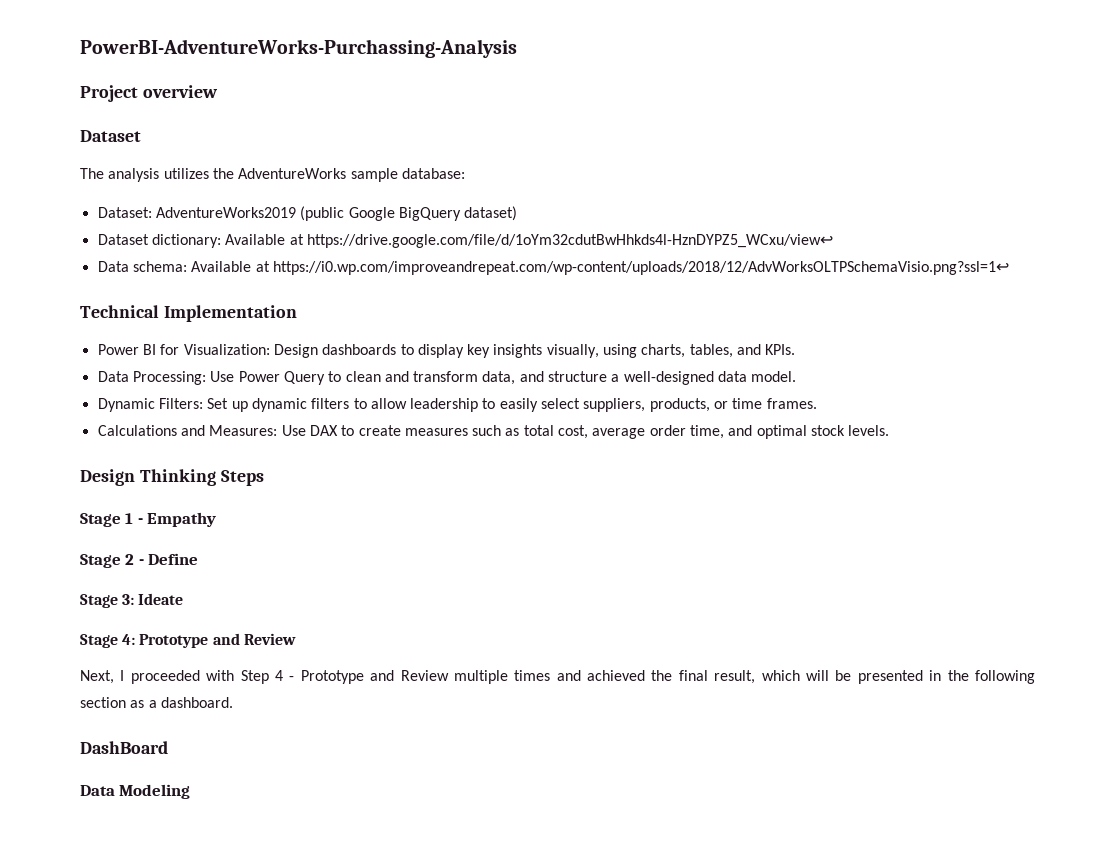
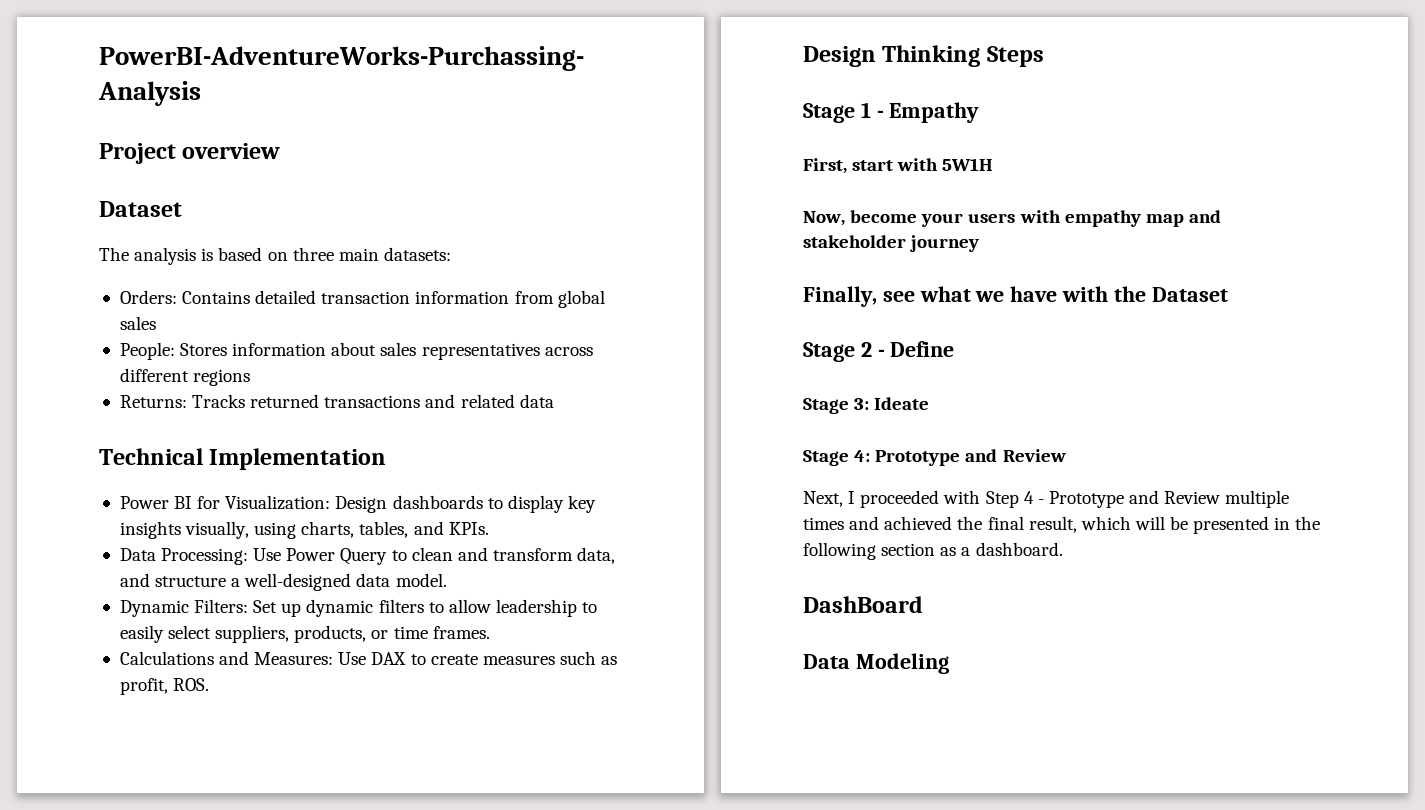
- The analysis utilizes the AdventureWorks sample database:
- Dataset: AdventureWorks2019 (public Google BigQuery dataset)
- Dataset dictionary: Available at https://drive.google.com/file/d/1oYm32cdutBwHhkds4l-HznDYPZ5_WCxu/view↩
- Data schema: Available at https://i0.wp.com/improveandrepeat.com/wp-content/uploads/2018/12/AdvWorksOLTPSchemaVisio.png?ssl=1↩
+ The analysis is based on three main datasets:
+ Orders: Contains detailed transaction information from global sales
+ People: Stores information about sales representatives across different regions
+ Returns: Tracks returned transactions and related data
- Calculations and Measures: Use DAX to create measures such as total cost, average order time, and optimal stock levels.
+ Calculations and Measures: Use DAX to create measures such as profit, ROS.
+ First, start with 5W1H
+ Now, become your users with empathy map and stakeholder journey
+ Finally, see what we have with the Dataset

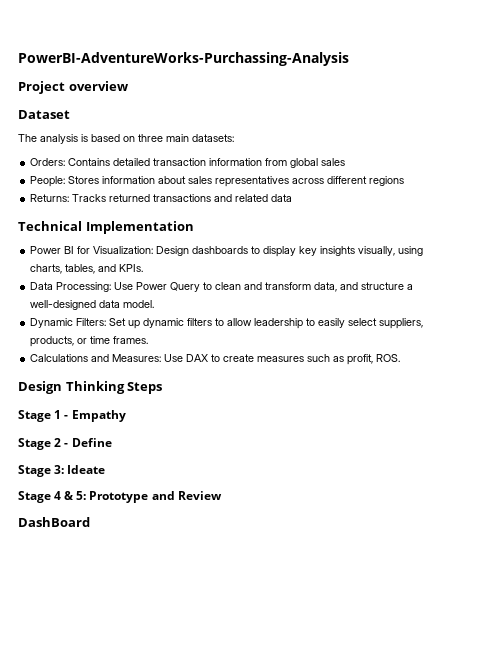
- First, start with 5W1H
- Now, become your users with empathy map and stakeholder journey
- Finally, see what we have with the Dataset
- Stage 4: Prototype and Review
- Next, I proceeded with Step 4 - Prototype and Review multiple times and achieved the final result, which will be presented in the following section as a dashboard.
+ Stage 4 & 5: Prototype and Review
- Data Modeling

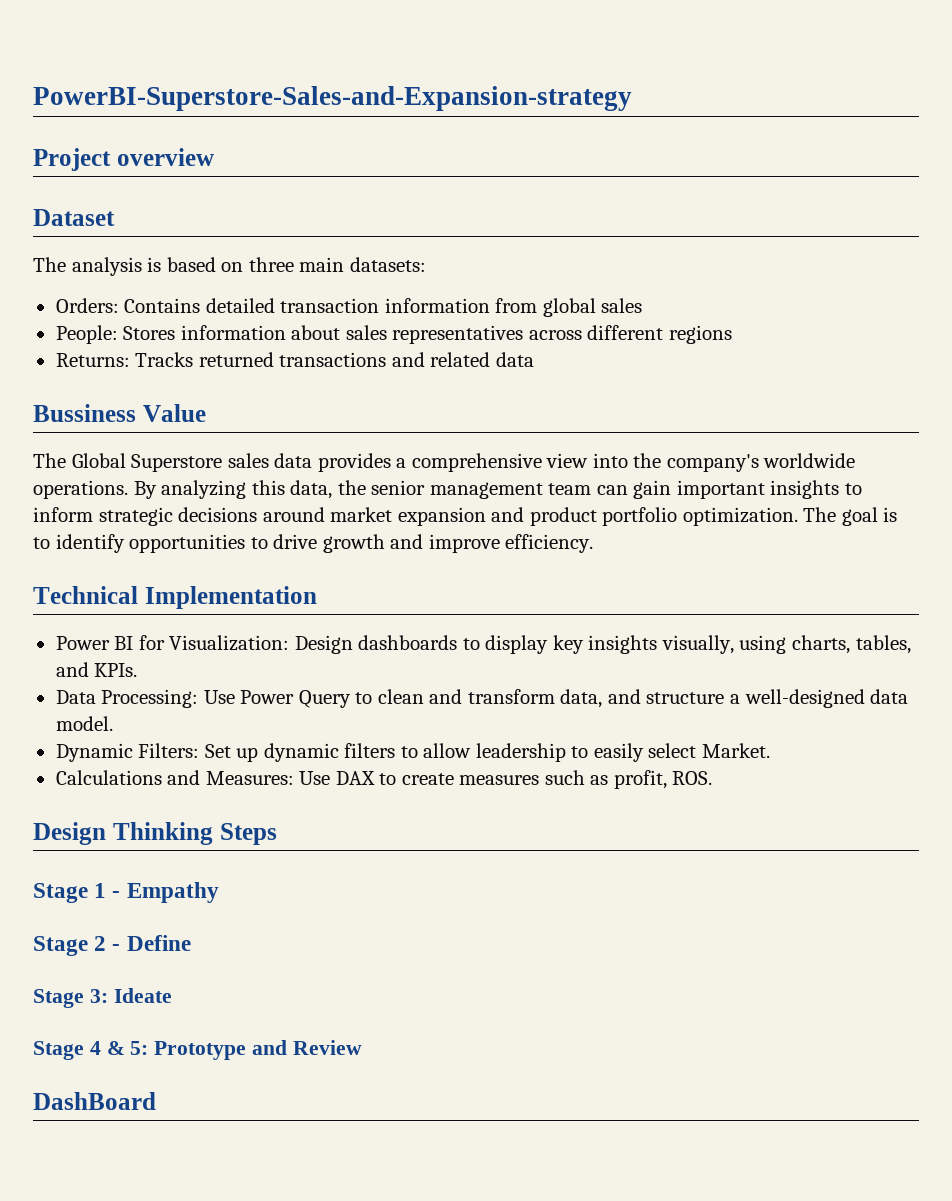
- PowerBI-AdventureWorks-Purchassing-Analysis
+ PowerBI-Superstore-Sales-and-Expansion-strategy
+ Bussiness Value
+ The Global Superstore sales data provides a comprehensive view into the company's worldwide operations. By analyzing this data, the senior management team can gain important insights to inform strategic decisions around market expansion and product portfolio optimization. The goal is to identify opportunities to drive growth and improve efficiency.
- Dynamic Filters: Set up dynamic filters to allow leadership to easily select suppliers, products, or time frames.
+ Dynamic Filters: Set up dynamic filters to allow leadership to easily select Market.

